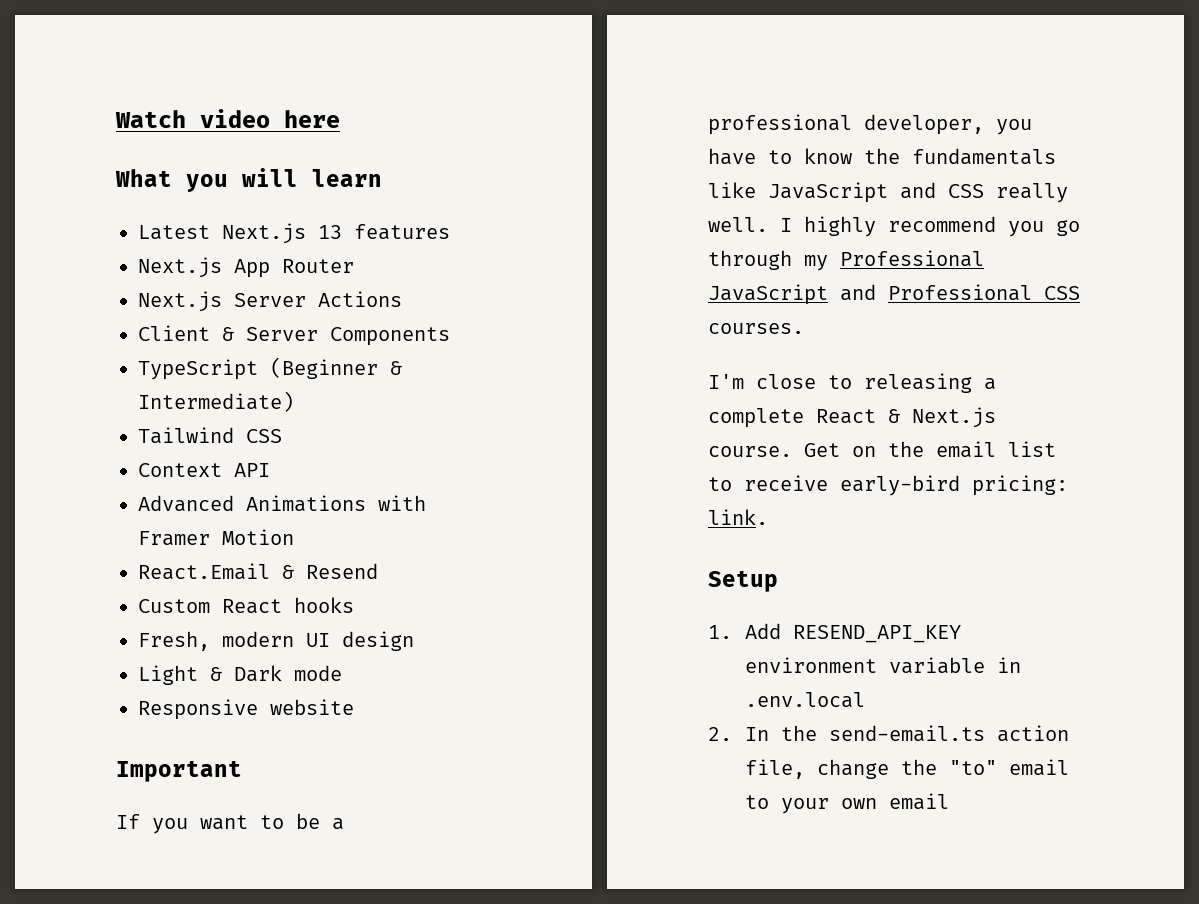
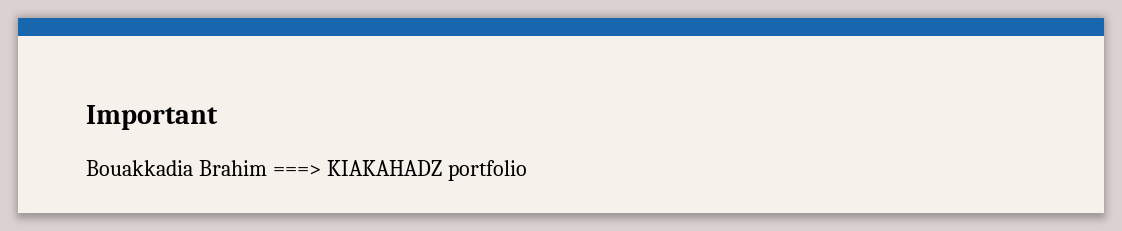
- Watch video here
- What you will learn
- Latest Next.js 13 features
- Next.js App Router
- Next.js Server Actions
- Client & Server Components
- TypeScript (Beginner & Intermediate)
- Tailwind CSS
- Context API
- Advanced Animations with Framer Motion
- React.Email & Resend
- Custom React hooks
- Fresh, modern UI design
- Light & Dark mode
- Responsive website
  Important
- If you want to be a professional developer, you have to know the fundamentals like JavaScript and CSS really well. I highly recommend you go through my Professional JavaScript and Professional CSS courses.
- I'm close to releasing a complete React & Next.js course. Get on the email list to receive early-bird pricing: link.
- Setup
- 1. Add RESEND_API_KEY environment variable in .env.local
- 2. In the send-email.ts action file, change the "to" email to your own email
+ Bouakkadia Brahim ===> KIAKAHADZ portfolio

